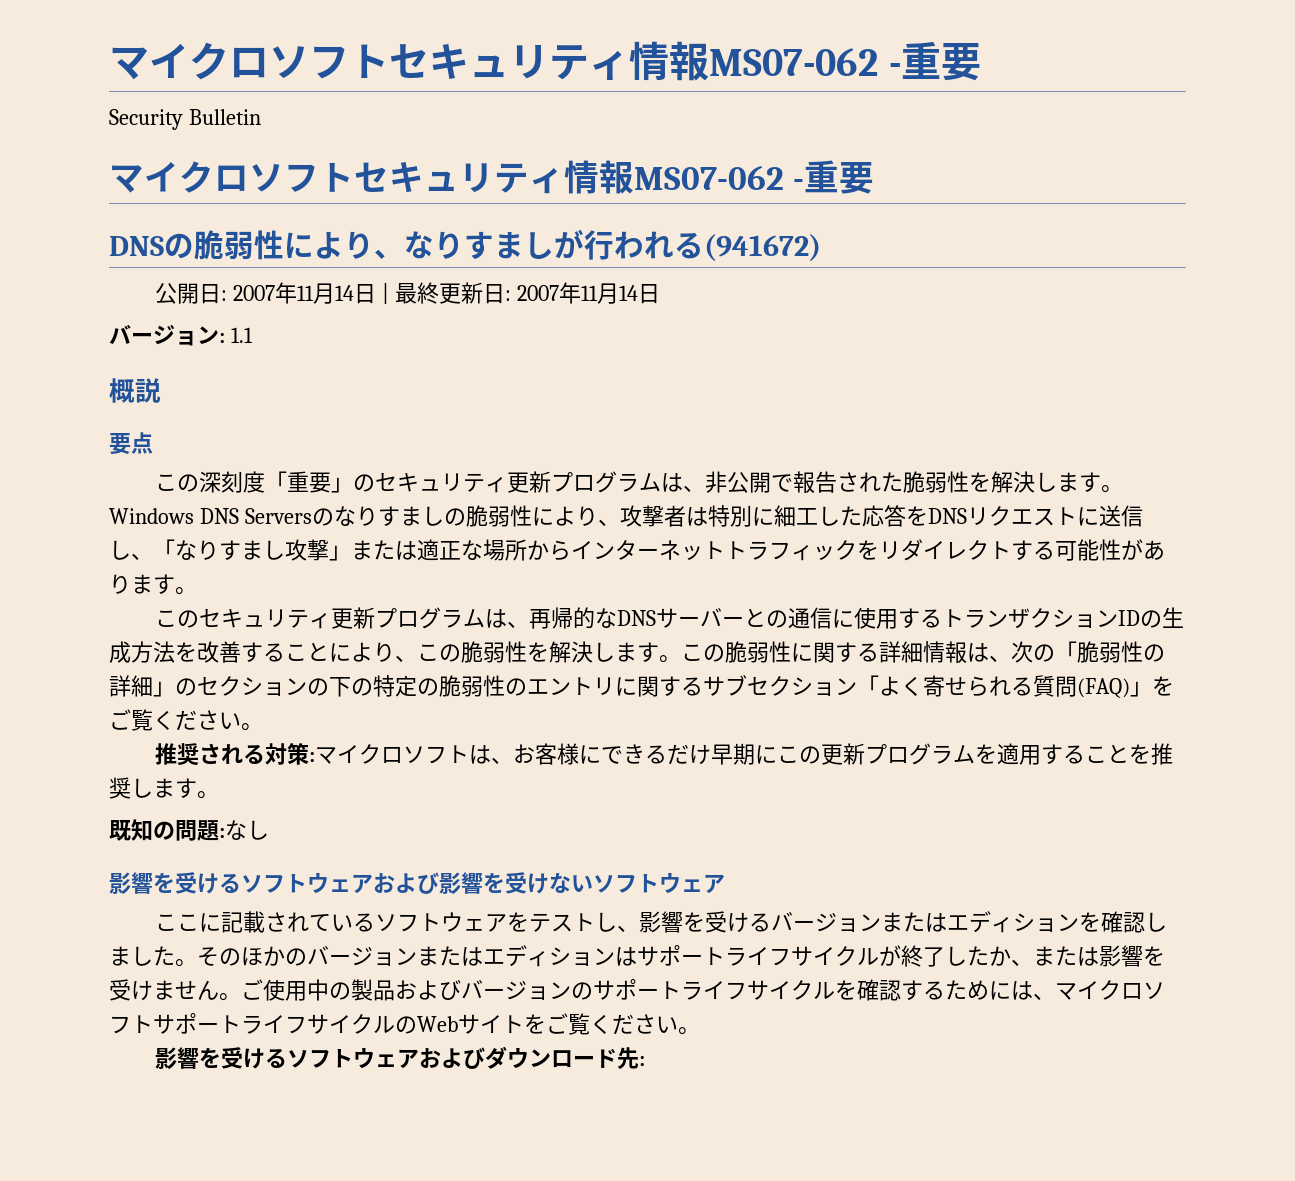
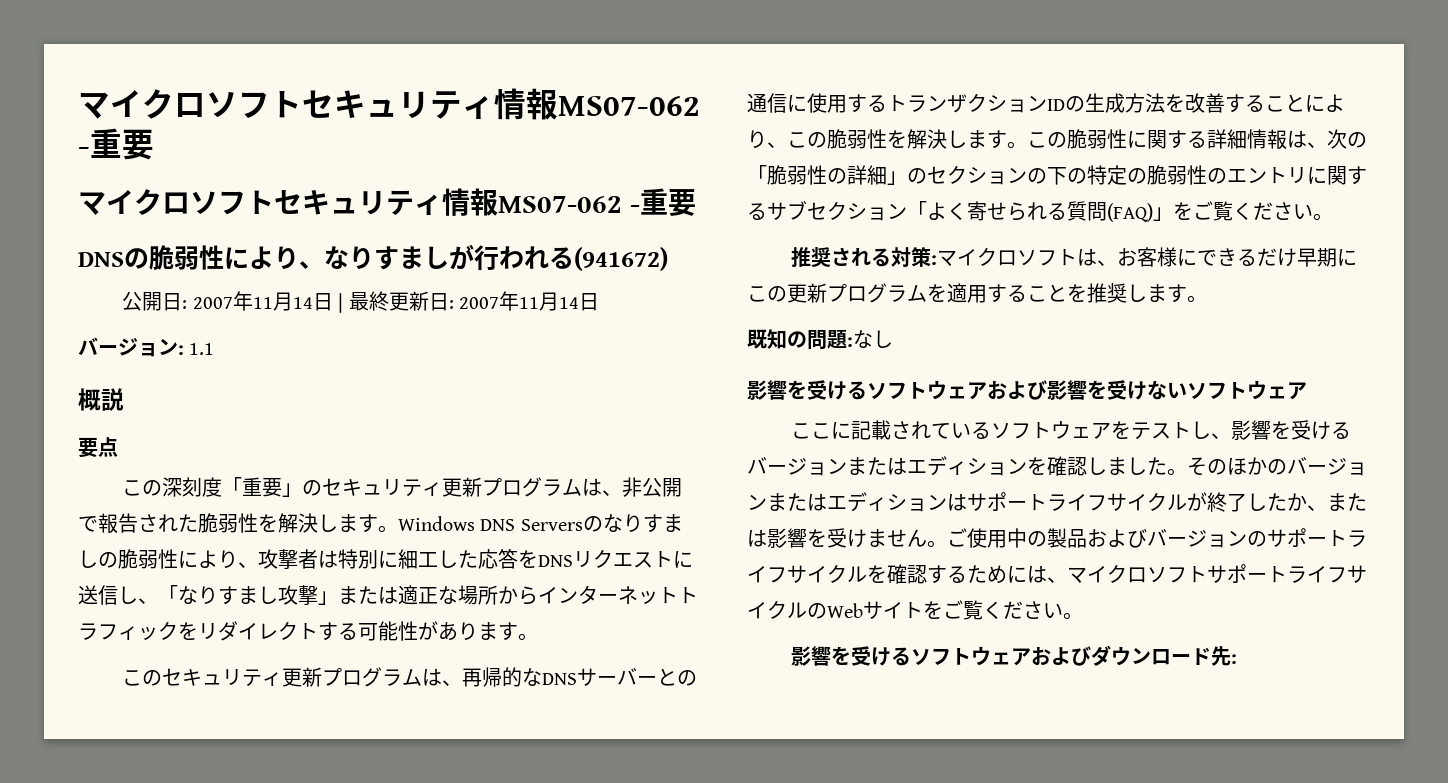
- Security Bulletin

